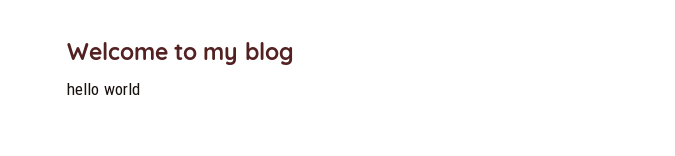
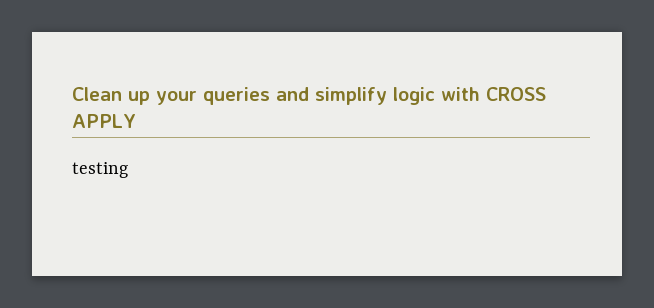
- Welcome to my blog
- hello world
+ Clean up your queries and simplify logic with CROSS APPLY
+ testing

